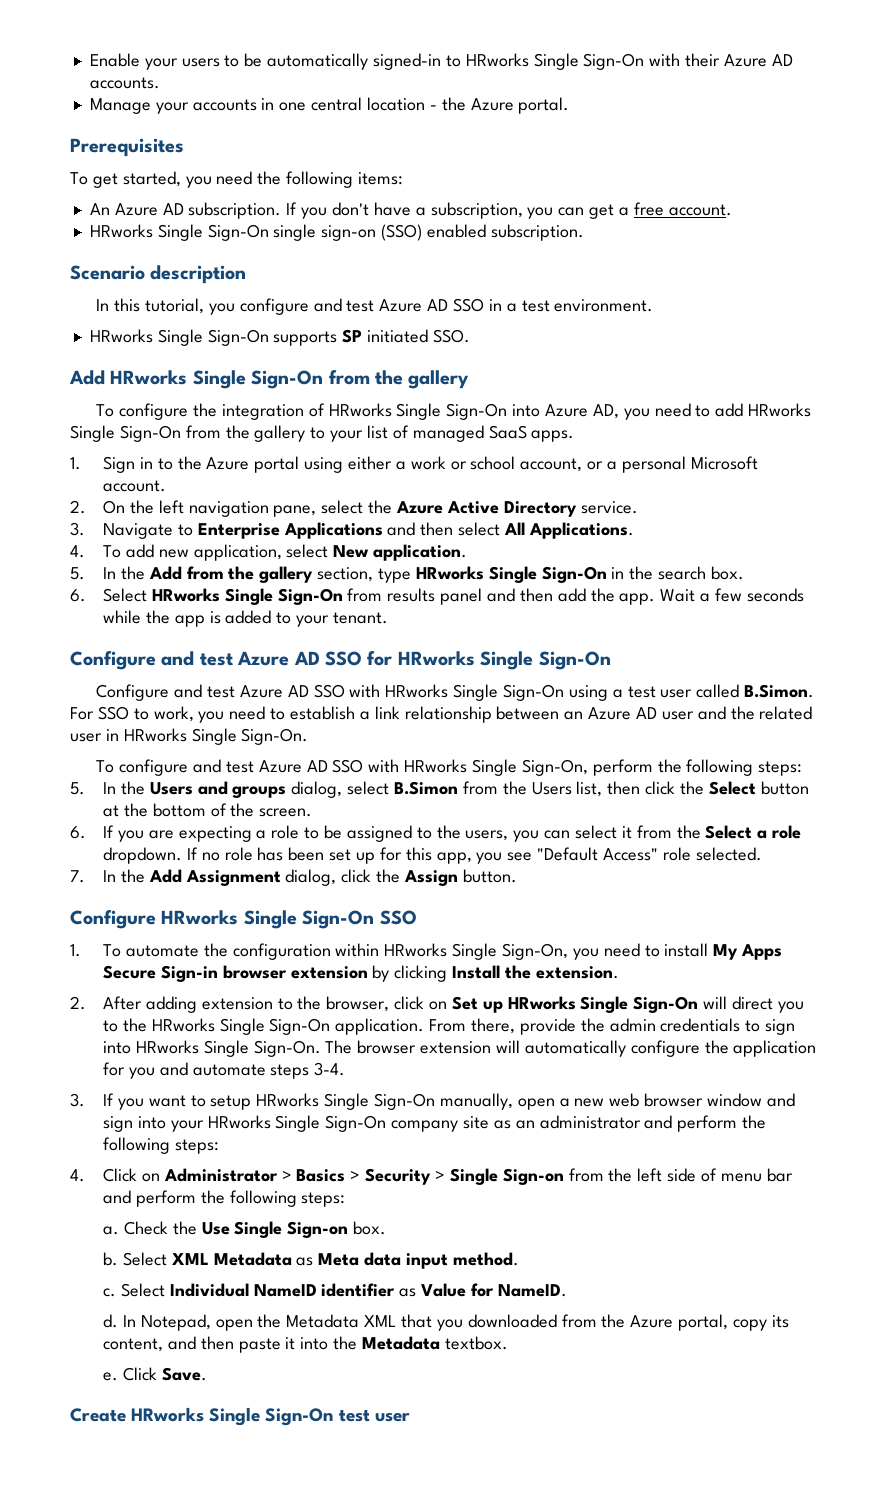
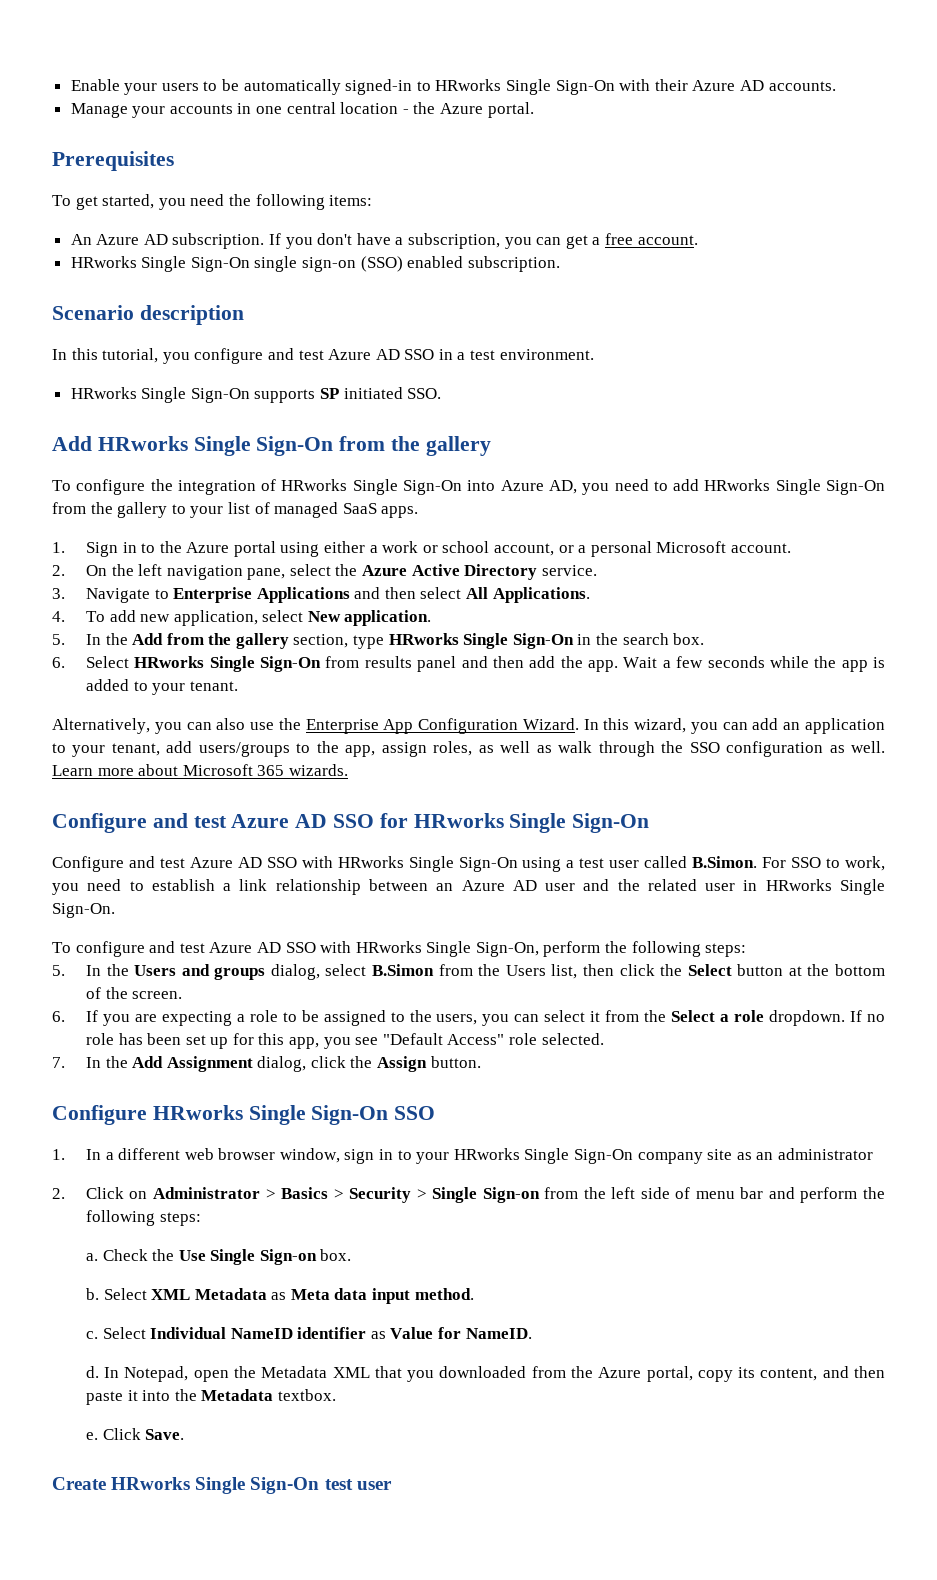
+ Alternatively, you can also use the Enterprise App Configuration Wizard. In this wizard, you can add an application to your tenant, add users/groups to the app, assign roles, as well as walk through the SSO configuration as well. Learn more about Microsoft 365 wizards.
- 1. To automate the configuration within HRworks Single Sign-On, you need to install My Apps Secure Sign-in browser extension by clicking Install the extension.
- 2. After adding extension to the browser, click on Set up HRworks Single Sign-On will direct you to the HRworks Single Sign-On application. From there, provide the admin credentials to sign into HRworks Single Sign-On. The browser extension will automatically configure the application for you and automate steps 3-4.
- 3. If you want to setup HRworks Single Sign-On manually, open a new web browser window and sign into your HRworks Single Sign-On company site as an administrator and perform the following steps:
- 4. Click on Administrator > Basics > Security > Single Sign-on from the left side of menu bar and perform the following steps:
+ 1. In a different web browser window, sign in to your HRworks Single Sign-On company site as an administrator
+ 2. Click on Administrator > Basics > Security > Single Sign-on from the left side of menu bar and perform the following steps:

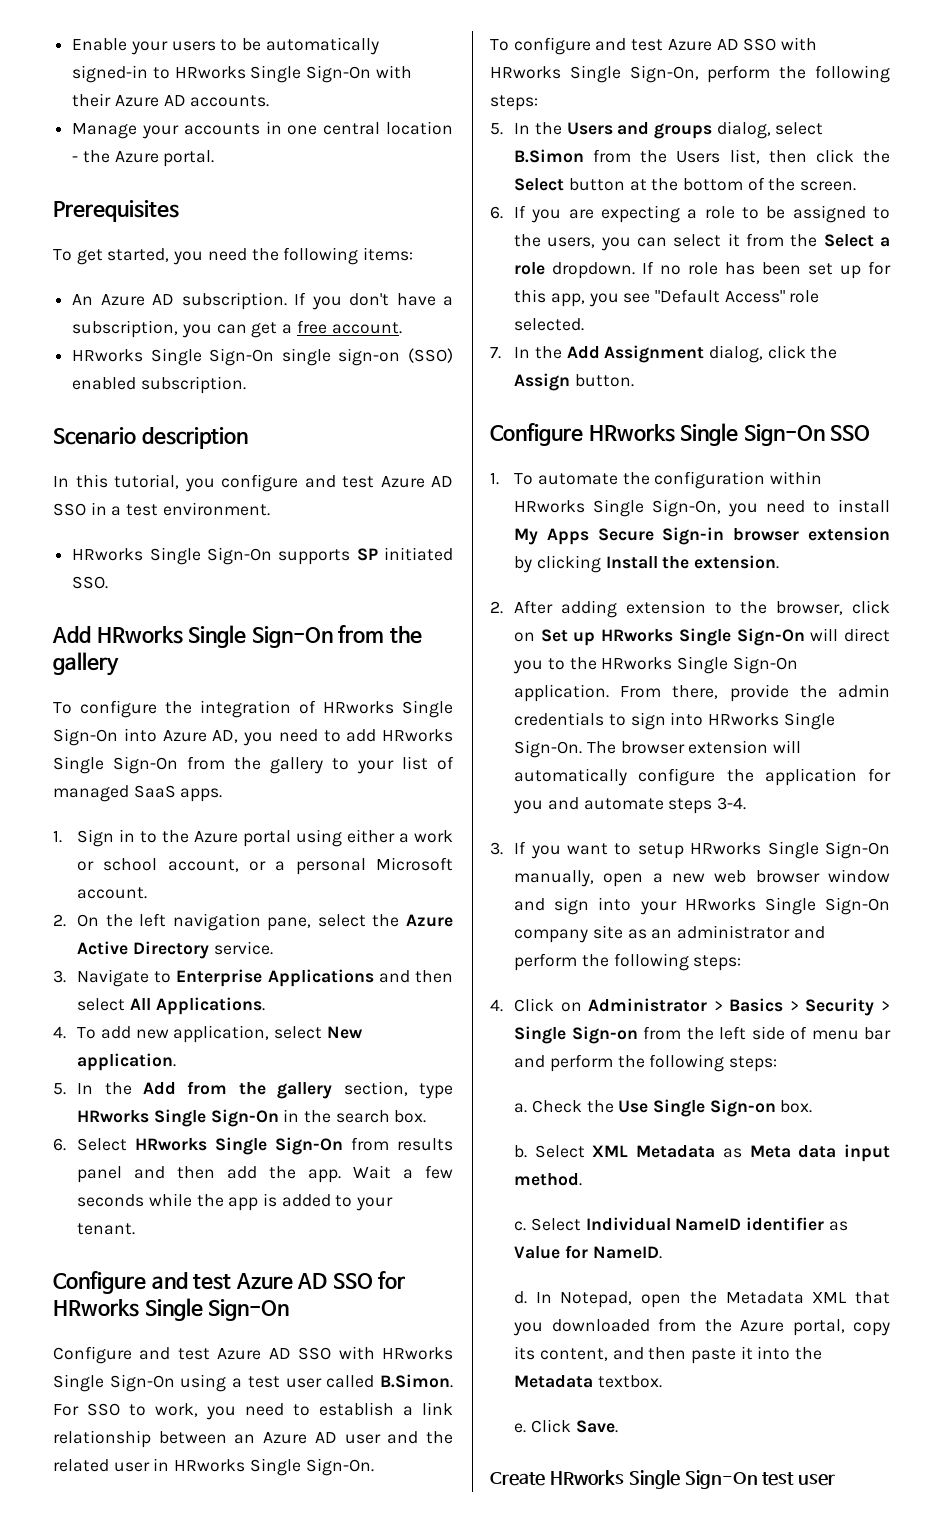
- Alternatively, you can also use the Enterprise App Configuration Wizard. In this wizard, you can add an application to your tenant, add users/groups to the app, assign roles, as well as walk through the SSO configuration as well. Learn more about Microsoft 365 wizards.
- 1. In a different web browser window, sign in to your HRworks Single Sign-On company site as an administrator
- 2. Click on Administrator > Basics > Security > Single Sign-on from the left side of menu bar and perform the following steps:
+ 1. To automate the configuration within HRworks Single Sign-On, you need to install My Apps Secure Sign-in browser extension by clicking Install the extension.
+ 2. After adding extension to the browser, click on Set up HRworks Single Sign-On will direct you to the HRworks Single Sign-On application. From there, provide the admin credentials to sign into HRworks Single Sign-On. The browser extension will automatically configure the application for you and automate steps 3-4.
+ 3. If you want to setup HRworks Single Sign-On manually, open a new web browser window and sign into your HRworks Single Sign-On company site as an administrator and perform the following steps:
+ 4. Click on Administrator > Basics > Security > Single Sign-on from the left side of menu bar and perform the following steps:

